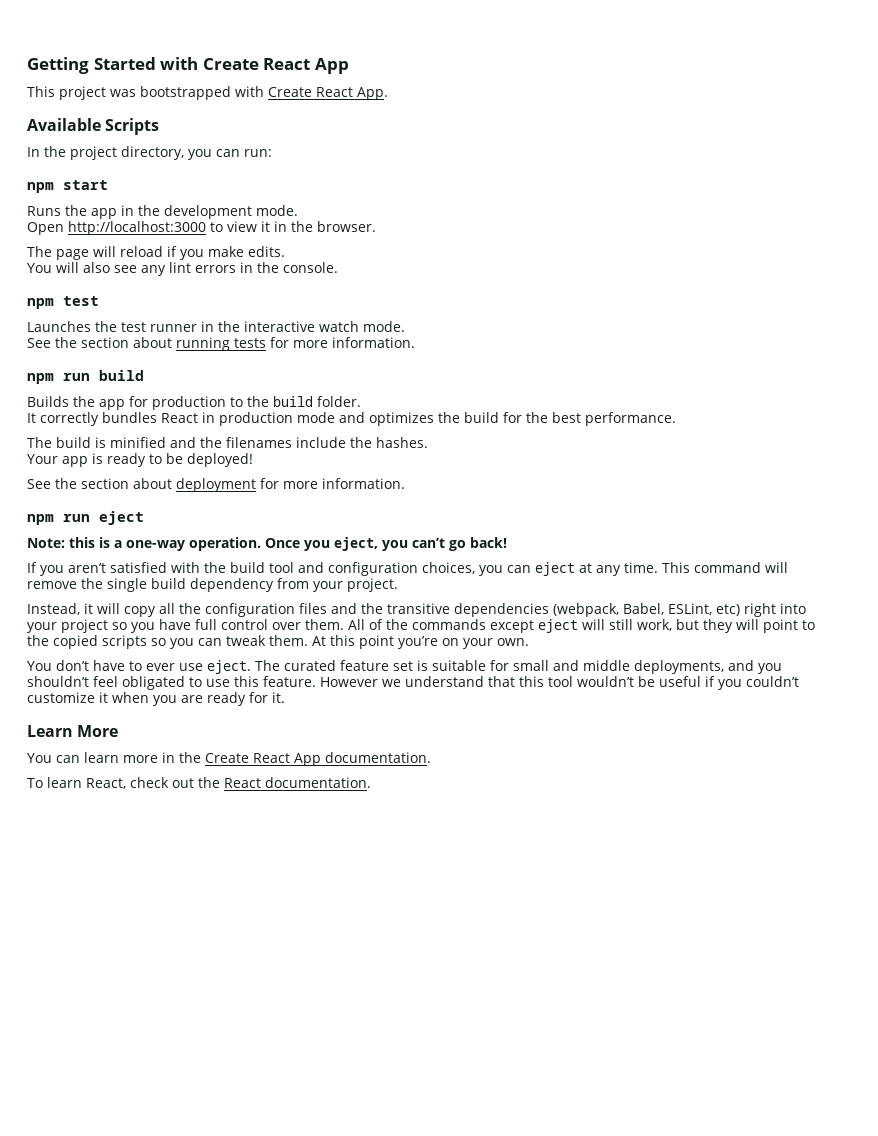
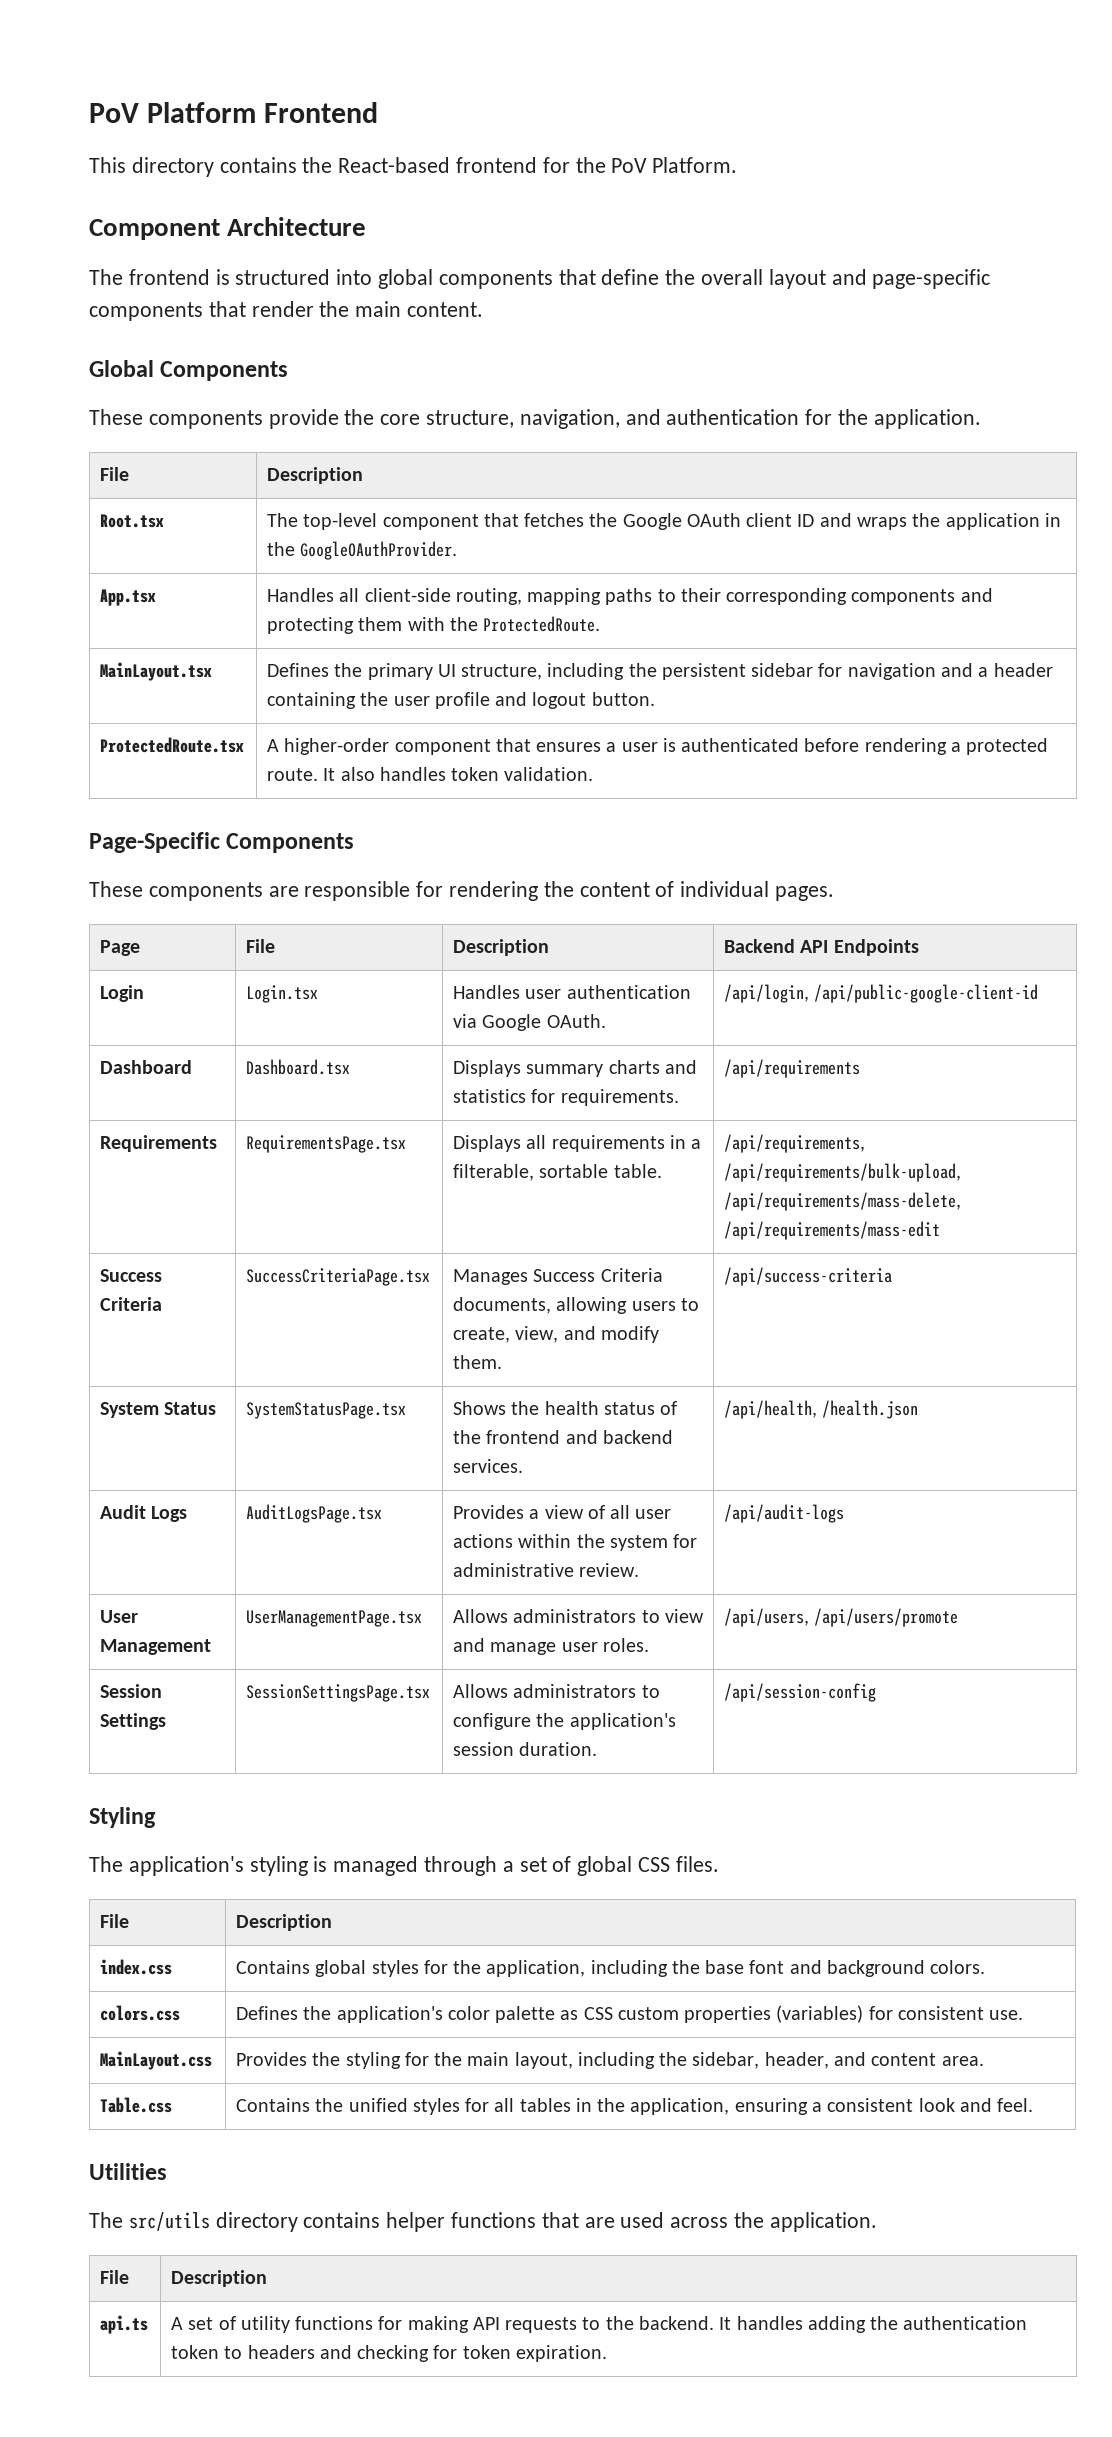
- Getting Started with Create React App
- This project was bootstrapped with Create React App.
- Available Scripts
- In the project directory, you can run:
- npm start
- Runs the app in the development mode.
- Open http://localhost:3000 to view it in the browser.
- The page will reload if you make edits.
- You will also see any lint errors in the console.
- npm test
- Launches the test runner in the interactive watch mode.
- See the section about running tests for more information.
- npm run build
- Builds the app for production to the build folder.
- It correctly bundles React in production mode and optimizes the build for the best performance.
- The build is minified and the filenames include the hashes.
- Your app is ready to be deployed!
- See the section about deployment for more information.
- npm run eject
- Note: this is a one-way operation. Once you eject, you can’t go back!
- If you aren’t satisfied with the build tool and configuration choices, you can eject at any time. This command will remove the single build dependency from your project.
- Instead, it will copy all the configuration files and the transitive dependencies (webpack, Babel, ESLint, etc) right into your project so you have full control over them. All of the commands except eject will still work, but they will point to the copied scripts so you can tweak them. At this point you’re on your own.
- You don’t have to ever use eject. The curated feature set is suitable for small and middle deployments, and you shouldn’t feel obligated to use this feature. However we understand that this tool wouldn’t be useful if you couldn’t customize it when you are ready for it.
- Learn More
- You can learn more in the Create React App documentation.
- To learn React, check out the React documentation.
+ PoV Platform Frontend
+ This directory contains the React-based frontend for the PoV Platform.
+ Component Architecture
+ The frontend is structured into global components that define the overall layout and page-specific components that render the main content.
+ Global Components
+ These components provide the core structure, navigation, and authentication for the application.
+ File | Description
+ Root.tsx | The top-level component that fetches the Google OAuth client ID and wraps the application in the GoogleOAuthProvider.
+ App.tsx | Handles all client-side routing, mapping paths to their corresponding components and protecting them with the ProtectedRoute.
+ MainLayout.tsx | Defines the primary UI structure, including the persistent sidebar for navigation and a header containing the user profile and logout button.
+ ProtectedRoute.tsx | A higher-order component that ensures a user is authenticated before rendering a protected route. It also handles token validation.
+ Page-Specific Components
+ These components are responsible for rendering the content of individual pages.
+ Page | File | Description | Backend API Endpoints
+ Login | Login.tsx | Handles user authentication via Google OAuth. | /api/login, /api/public-google-client-id
+ Dashboard | Dashboard.tsx | Displays summary charts and statistics for requirements. | /api/requirements
+ Requirements | RequirementsPage.tsx | Displays all requirements in a filterable, sortable table. | /api/requirements, /api/requirements/bulk-upload, /api/requirements/mass-delete, /api/requirements/mass-edit
+ Success Criteria | SuccessCriteriaPage.tsx | Manages Success Criteria documents, allowing users to create, view, and modify them. | /api/success-criteria
+ System Status | SystemStatusPage.tsx | Shows the health status of the frontend and backend services. | /api/health, /health.json
+ Audit Logs | AuditLogsPage.tsx | Provides a view of all user actions within the system for administrative review. | /api/audit-logs
+ User Management | UserManagementPage.tsx | Allows administrators to view and manage user roles. | /api/users, /api/users/promote
+ Session Settings | SessionSettingsPage.tsx | Allows administrators to configure the application's session duration. | /api/session-config
+ Styling
+ The application's styling is managed through a set of global CSS files.
+ File | Description
+ index.css | Contains global styles for the application, including the base font and background colors.
+ colors.css | Defines the application's color palette as CSS custom properties (variables) for consistent use.
+ MainLayout.css | Provides the styling for the main layout, including the sidebar, header, and content area.
+ Table.css | Contains the unified styles for all tables in the application, ensuring a consistent look and feel.
+ Utilities
+ The src/utils directory contains helper functions that are used across the application.
+ File | Description
+ api.ts | A set of utility functions for making API requests to the backend. It handles adding the authentication token to headers and checking for token expiration.

